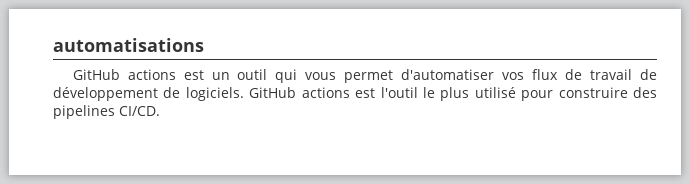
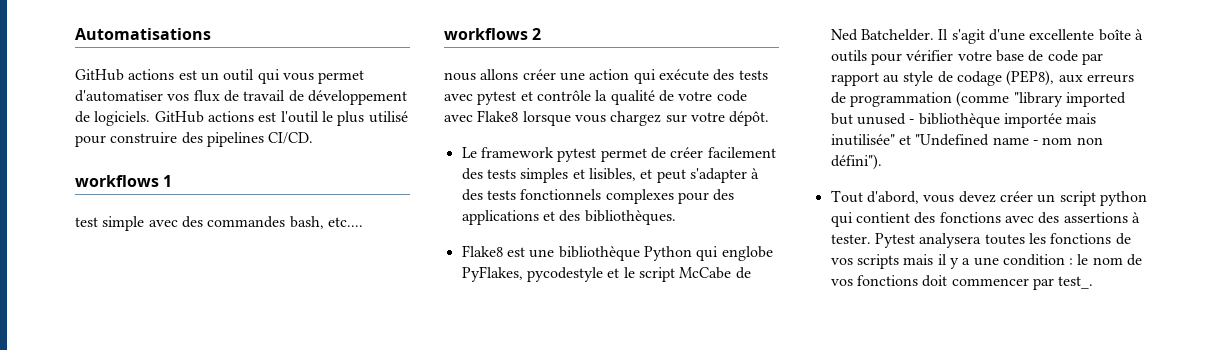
- automatisations
+ Automatisations
+ workflows 1
+ test simple avec des commandes bash, etc....
+ workflows 2
+ nous allons créer une action qui exécute des tests avec pytest et contrôle la qualité de votre code avec Flake8 lorsque vous chargez sur votre dépôt.
+ Le framework pytest permet de créer facilement des tests simples et lisibles, et peut s'adapter à des tests fonctionnels complexes pour des applications et des bibliothèques.
+ Flake8 est une bibliothèque Python qui englobe PyFlakes, pycodestyle et le script McCabe de Ned Batchelder. Il s'agit d'une excellente boîte à outils pour vérifier votre base de code par rapport au style de codage (PEP8), aux erreurs de programmation (comme "library imported but unused - bibliothèque importée mais inutilisée" et "Undefined name - nom non défini").
+ Tout d'abord, vous devez créer un script python qui contient des fonctions avec des assertions à tester. Pytest analysera toutes les fonctions de vos scripts mais il y a une condition : le nom de vos fonctions doit commencer par test_.

